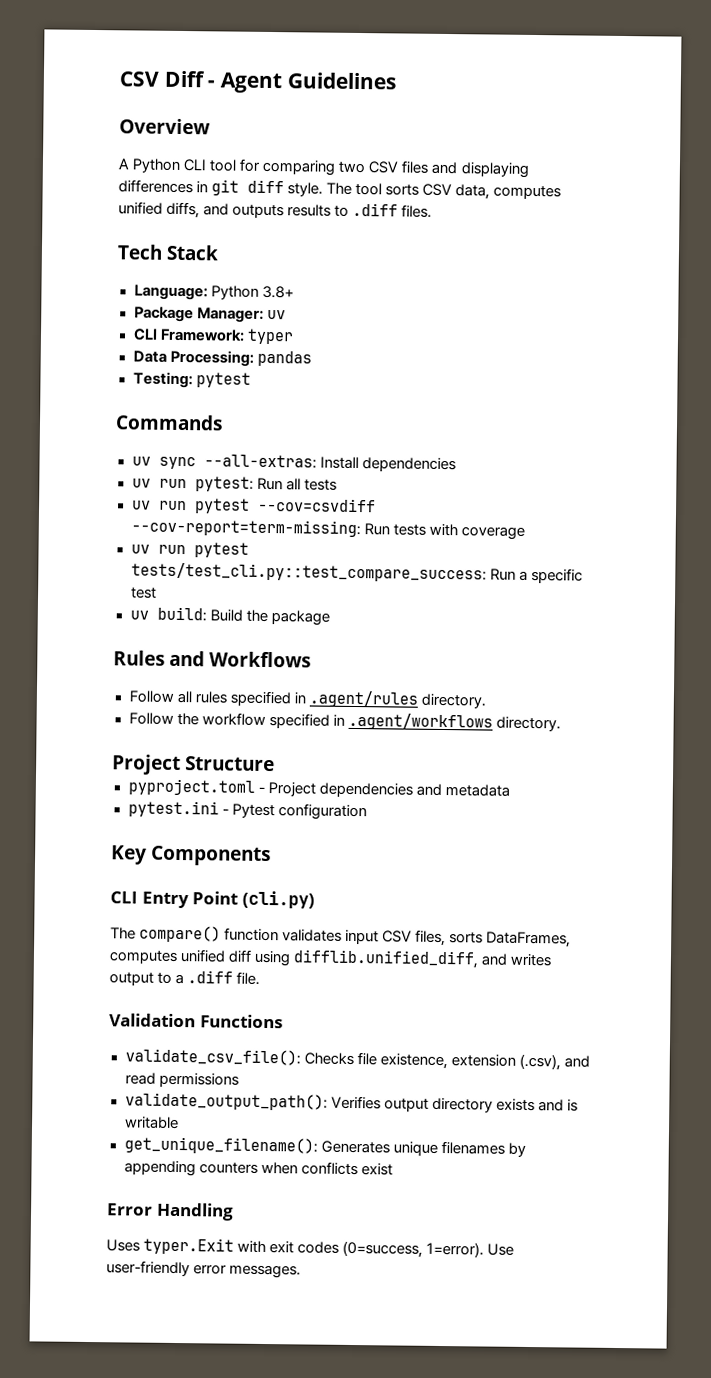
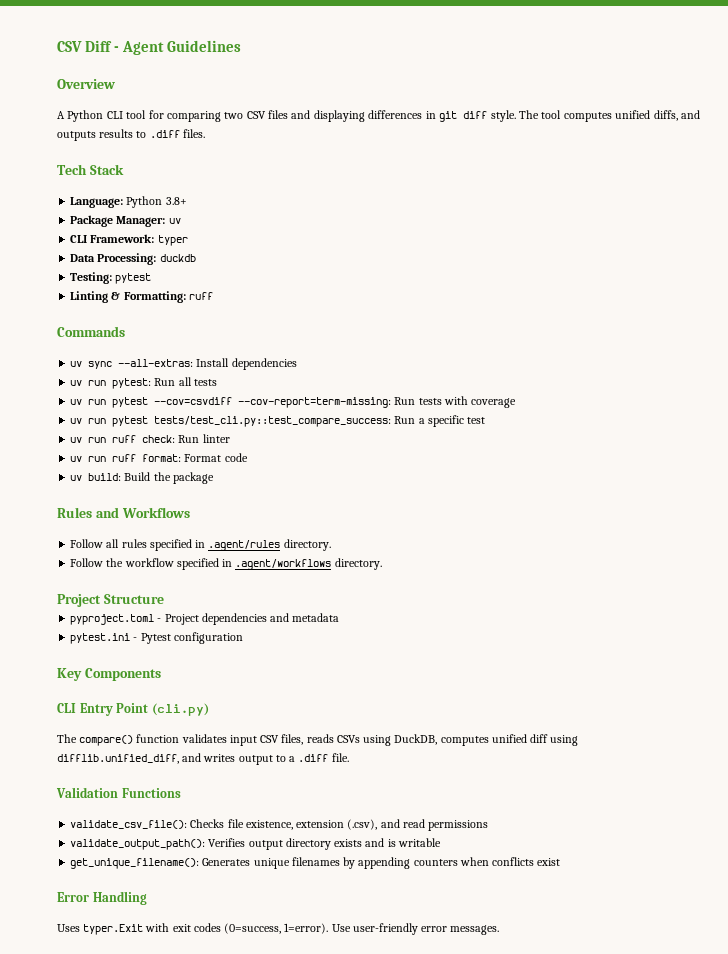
- The tool sorts CSV data, computes unified diffs, and outputs results to .diff files.
+ The tool computes unified diffs, and outputs results to .diff files.
- Data Processing: pandas
+ Data Processing: duckdb
+ Linting & Formatting: ruff
+ uv run ruff check: Run linter
+ uv run ruff format: Format code
- The compare() function validates input CSV files, sorts DataFrames, computes unified diff using difflib.unified_diff, and writes output to a .diff file.
+ The compare() function validates input CSV files, reads CSVs using DuckDB, computes unified diff using difflib.unified_diff, and writes output to a .diff file.

